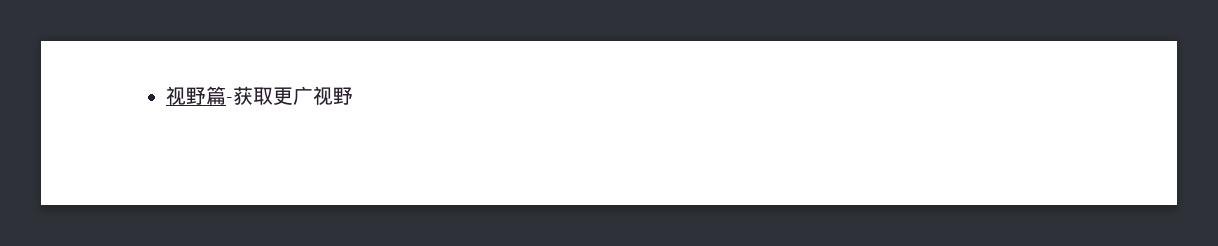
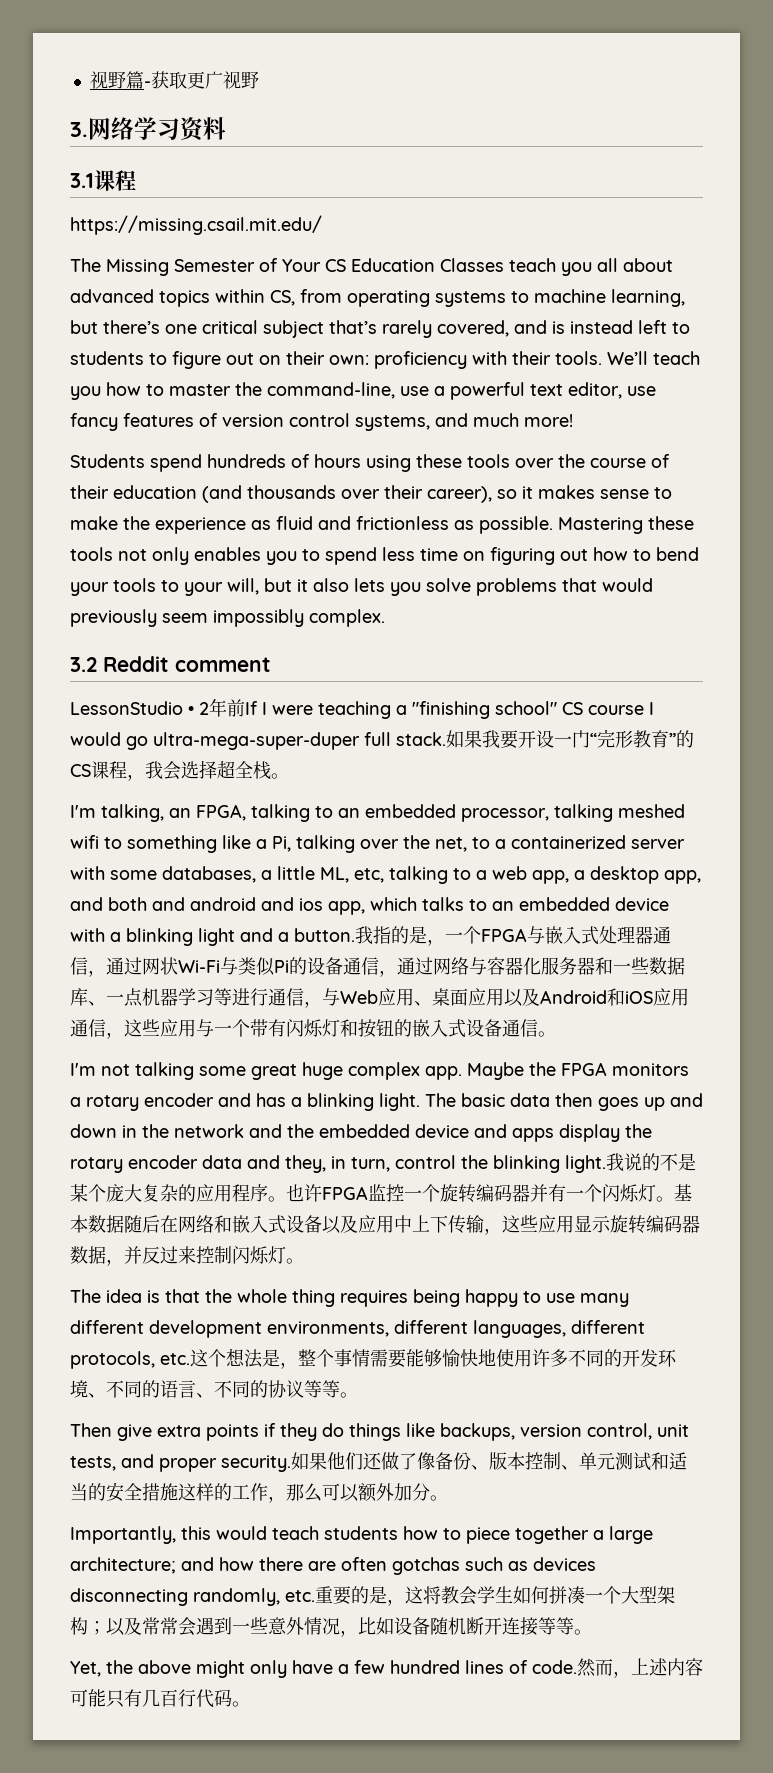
+ 3.网络学习资料
+ 3.1课程
+ https://missing.csail.mit.edu/
+ The Missing Semester of Your CS Education Classes teach you all about advanced topics within CS, from operating systems to machine learning, but there’s one critical subject that’s rarely covered, and is instead left to students to figure out on their own: proficiency with their tools. We’ll teach you how to master the command-line, use a powerful text editor, use fancy features of version control systems, and much more!
+ Students spend hundreds of hours using these tools over the course of their education (and thousands over their career), so it makes sense to make the experience as fluid and frictionless as possible. Mastering these tools not only enables you to spend less time on figuring out how to bend your tools to your will, but it also lets you solve problems that would previously seem impossibly complex.
+ 3.2 Reddit comment
+ LessonStudio • 2年前If I were teaching a "finishing school" CS course I would go ultra-mega-super-duper full stack.如果我要开设一门“完形教育”的CS课程，我会选择超全栈。
+ I'm talking, an FPGA, talking to an embedded processor, talking meshed wifi to something like a Pi, talking over the net, to a containerized server with some databases, a little ML, etc, talking to a web app, a desktop app, and both and android and ios app, which talks to an embedded device with a blinking light and a button.我指的是，一个FPGA与嵌入式处理器通信，通过网状Wi-Fi与类似Pi的设备通信，通过网络与容器化服务器和一些数据库、一点机器学习等进行通信，与Web应用、桌面应用以及Android和iOS应用通信，这些应用与一个带有闪烁灯和按钮的嵌入式设备通信。
+ I'm not talking some great huge complex app. Maybe the FPGA monitors a rotary encoder and has a blinking light. The basic data then goes up and down in the network and the embedded device and apps display the rotary encoder data and they, in turn, control the blinking light.我说的不是某个庞大复杂的应用程序。也许FPGA监控一个旋转编码器并有一个闪烁灯。基本数据随后在网络和嵌入式设备以及应用中上下传输，这些应用显示旋转编码器数据，并反过来控制闪烁灯。
+ The idea is that the whole thing requires being happy to use many different development environments, different languages, different protocols, etc.这个想法是，整个事情需要能够愉快地使用许多不同的开发环境、不同的语言、不同的协议等等。
+ Then give extra points if they do things like backups, version control, unit tests, and proper security.如果他们还做了像备份、版本控制、单元测试和适当的安全措施这样的工作，那么可以额外加分。
+ Importantly, this would teach students how to piece together a large architecture; and how there are often gotchas such as devices disconnecting randomly, etc.重要的是，这将教会学生如何拼凑一个大型架构；以及常常会遇到一些意外情况，比如设备随机断开连接等等。
+ Yet, the above might only have a few hundred lines of code.然而，上述内容可能只有几百行代码。

